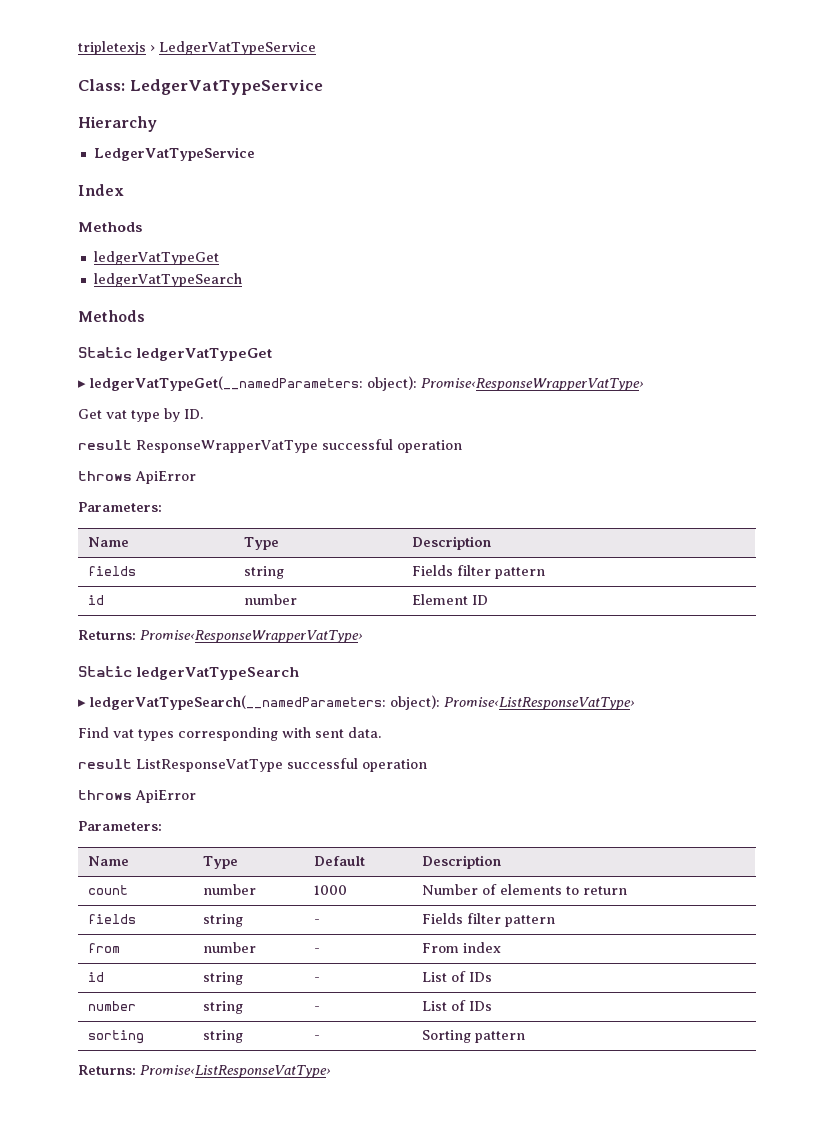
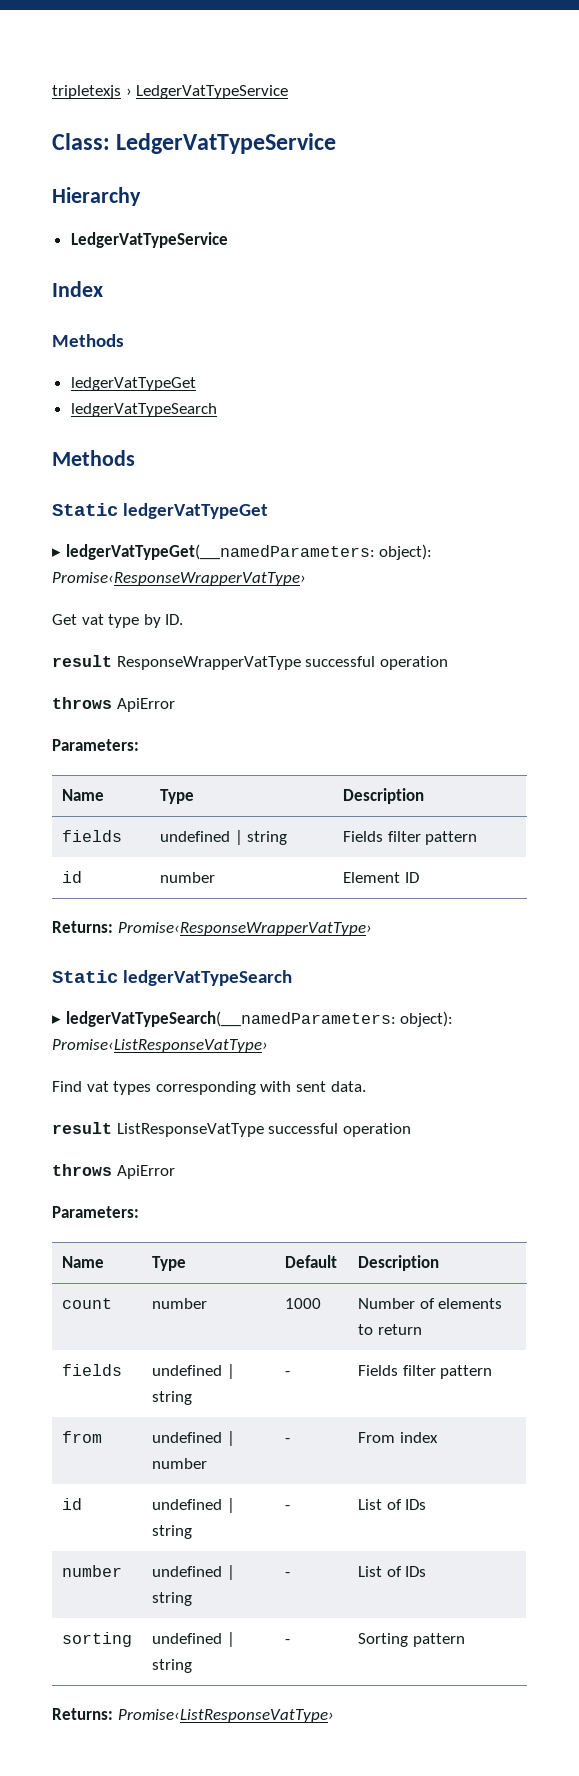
- fields | string | Fields filter pattern
+ fields | undefined | string | Fields filter pattern
- fields | string | - | Fields filter pattern
+ fields | undefined | string | - | Fields filter pattern
- from | number | - | From index
+ from | undefined | number | - | From index
- id | string | - | List of IDs
+ id | undefined | string | - | List of IDs
- number | string | - | List of IDs
+ number | undefined | string | - | List of IDs
- sorting | string | - | Sorting pattern
+ sorting | undefined | string | - | Sorting pattern

